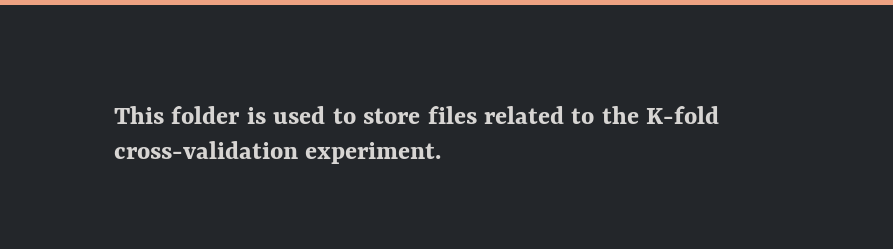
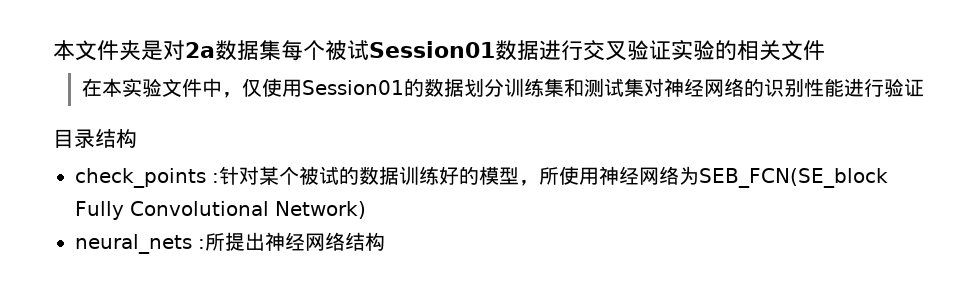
- This folder is used to store files related to the K-fold cross-validation experiment.
+ 本文件夹是对2a数据集每个被试Session01数据进行交叉验证实验的相关文件
+ 在本实验文件中，仅使用Session01的数据划分训练集和测试集对神经网络的识别性能进行验证
+ 目录结构
+ check_points :针对某个被试的数据训练好的模型，所使用神经网络为SEB_FCN(SE_block Fully Convolutional Network)
+ neural_nets :所提出神经网络结构

